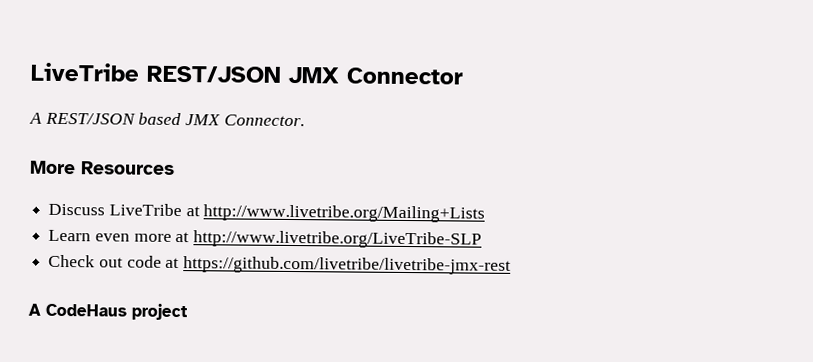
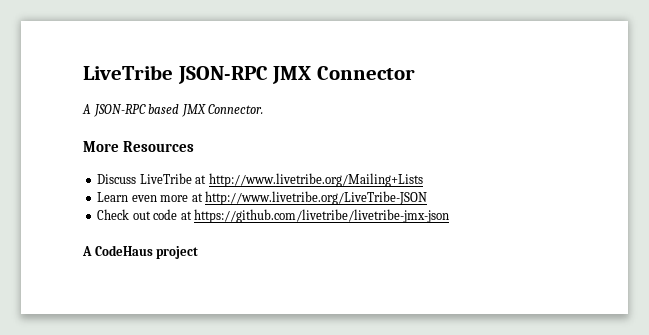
- LiveTribe REST/JSON JMX Connector
+ LiveTribe JSON-RPC JMX Connector
- A REST/JSON based JMX Connector.
+ A JSON-RPC based JMX Connector.
- Learn even more at http://www.livetribe.org/LiveTribe-SLP
+ Learn even more at http://www.livetribe.org/LiveTribe-JSON
- Check out code at https://github.com/livetribe/livetribe-jmx-rest
+ Check out code at https://github.com/livetribe/livetribe-jmx-json

